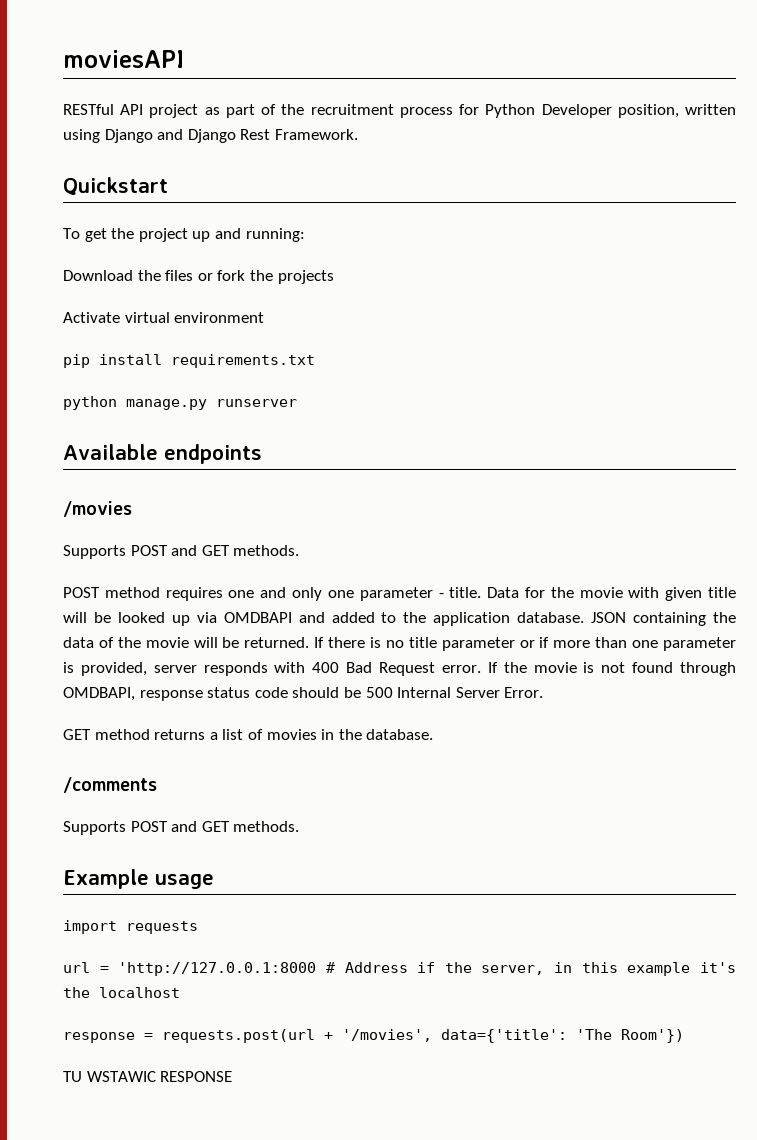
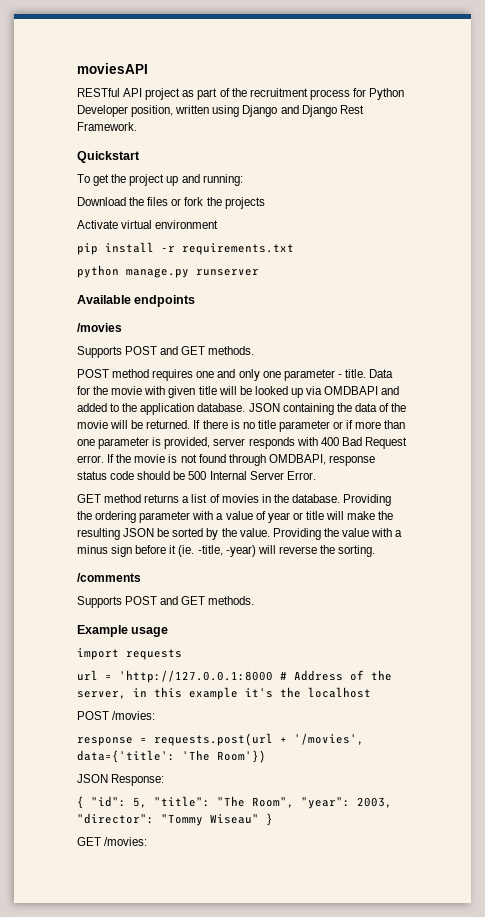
- pip install requirements.txt
+ pip install -r requirements.txt
+ Providing the ordering parameter with a value of year or title will make the resulting JSON be sorted by the value. Providing the value with a minus sign before it (ie. -title, -year) will reverse the sorting.
- url = 'http://127.0.0.1:8000 # Address if the server, in this example it's the localhost
+ url = 'http://127.0.0.1:8000 # Address of the server, in this example it's the localhost
+ POST /movies:
- TU WSTAWIC RESPONSE
+ JSON Response:
+ { "id": 5, "title": "The Room", "year": 2003, "director": "Tommy Wiseau" }
+ GET /movies:

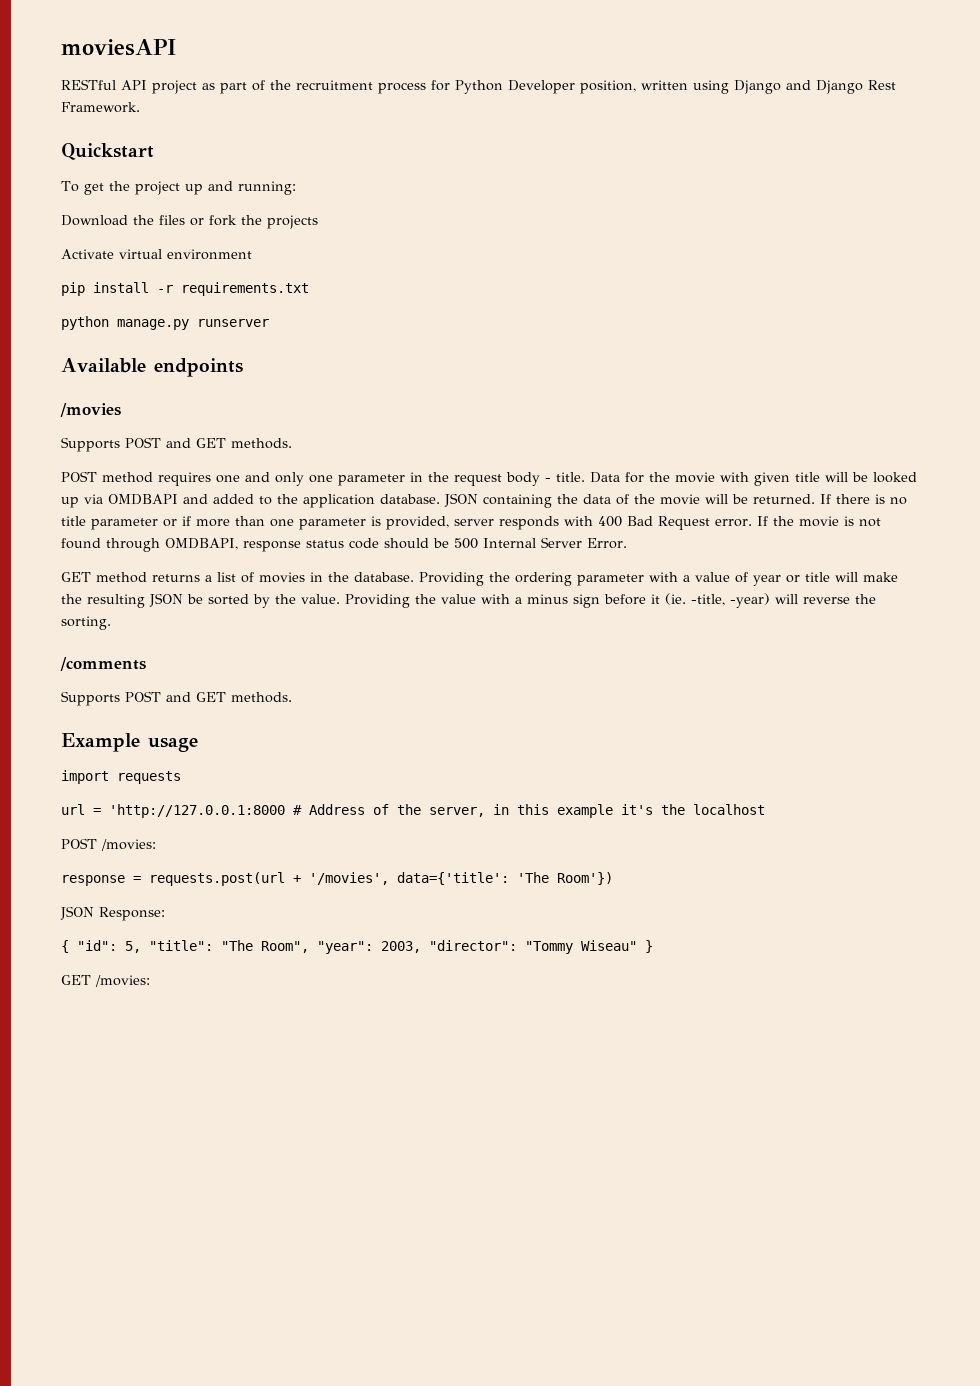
- POST method requires one and only one parameter - title.
+ POST method requires one and only one parameter in the request body - title.

